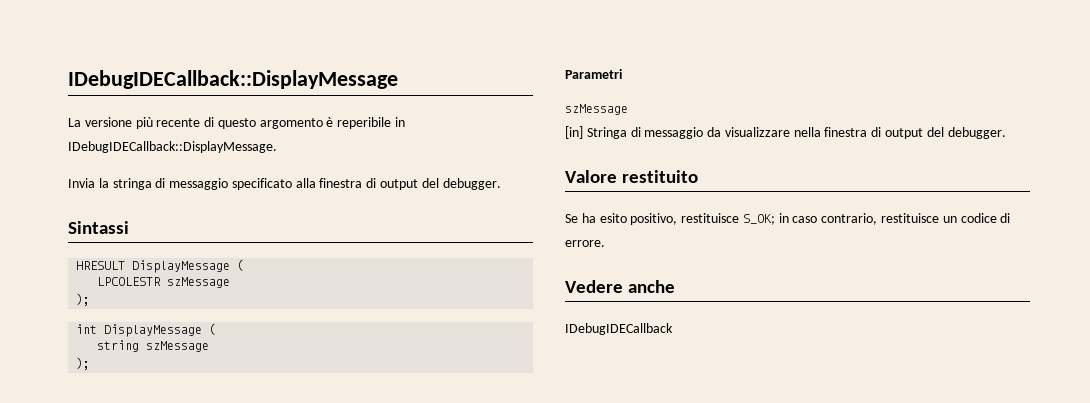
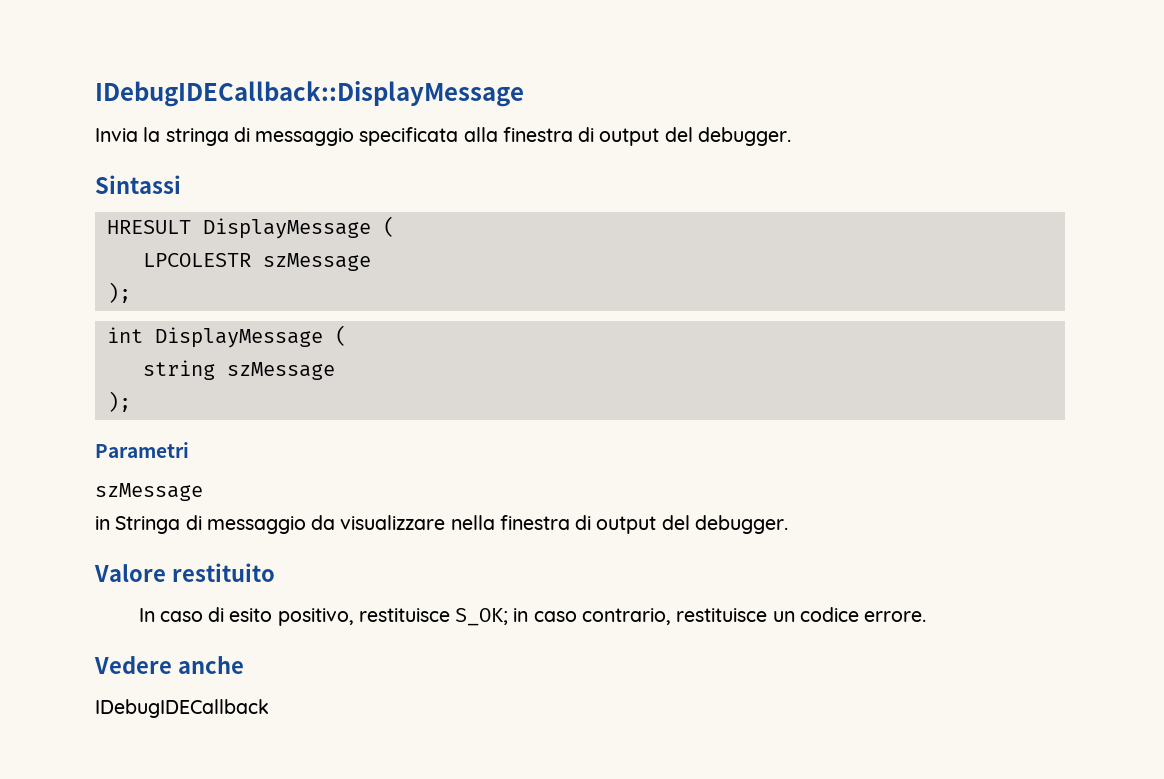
- La versione più recente di questo argomento è reperibile in IDebugIDECallback::DisplayMessage.
- Invia la stringa di messaggio specificato alla finestra di output del debugger.
+ Invia la stringa di messaggio specificata alla finestra di output del debugger.
- [in] Stringa di messaggio da visualizzare nella finestra di output del debugger.
+ in Stringa di messaggio da visualizzare nella finestra di output del debugger.
- Se ha esito positivo, restituisce S_OK; in caso contrario, restituisce un codice di errore.
+ In caso di esito positivo, restituisce S_OK; in caso contrario, restituisce un codice errore.

